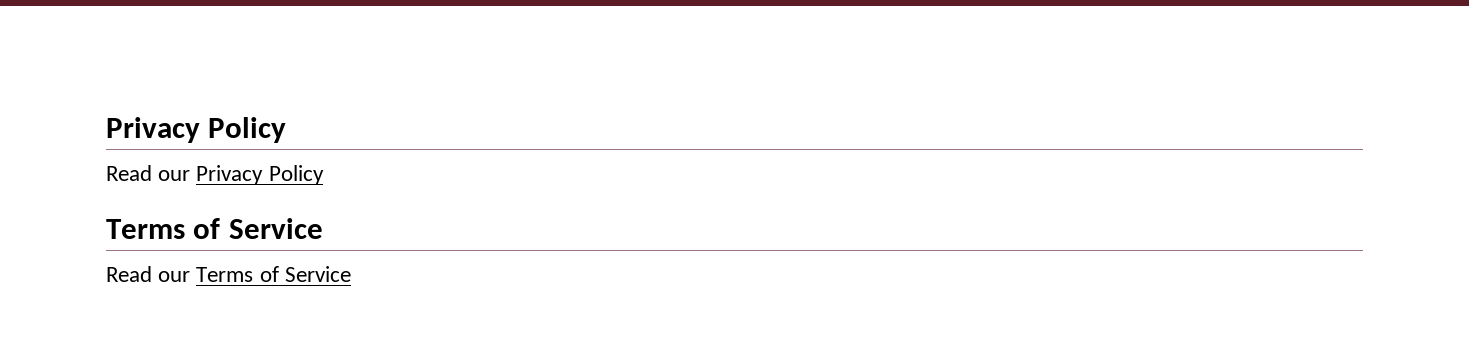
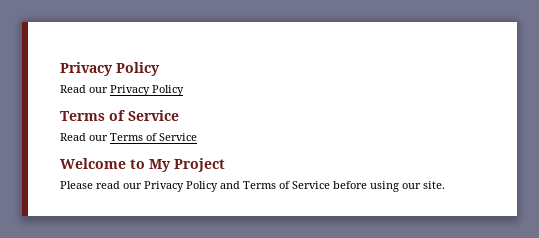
+ Welcome to My Project
+ Please read our Privacy Policy and Terms of Service before using our site.

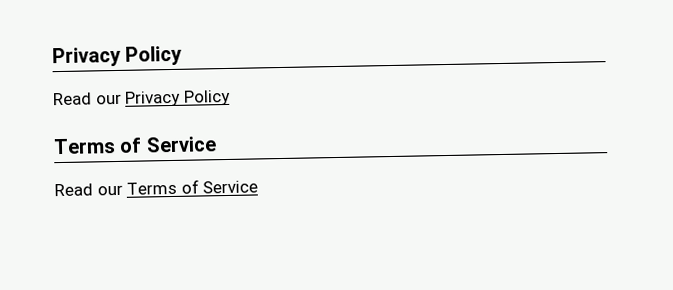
- Welcome to My Project
- Please read our Privacy Policy and Terms of Service before using our site.

